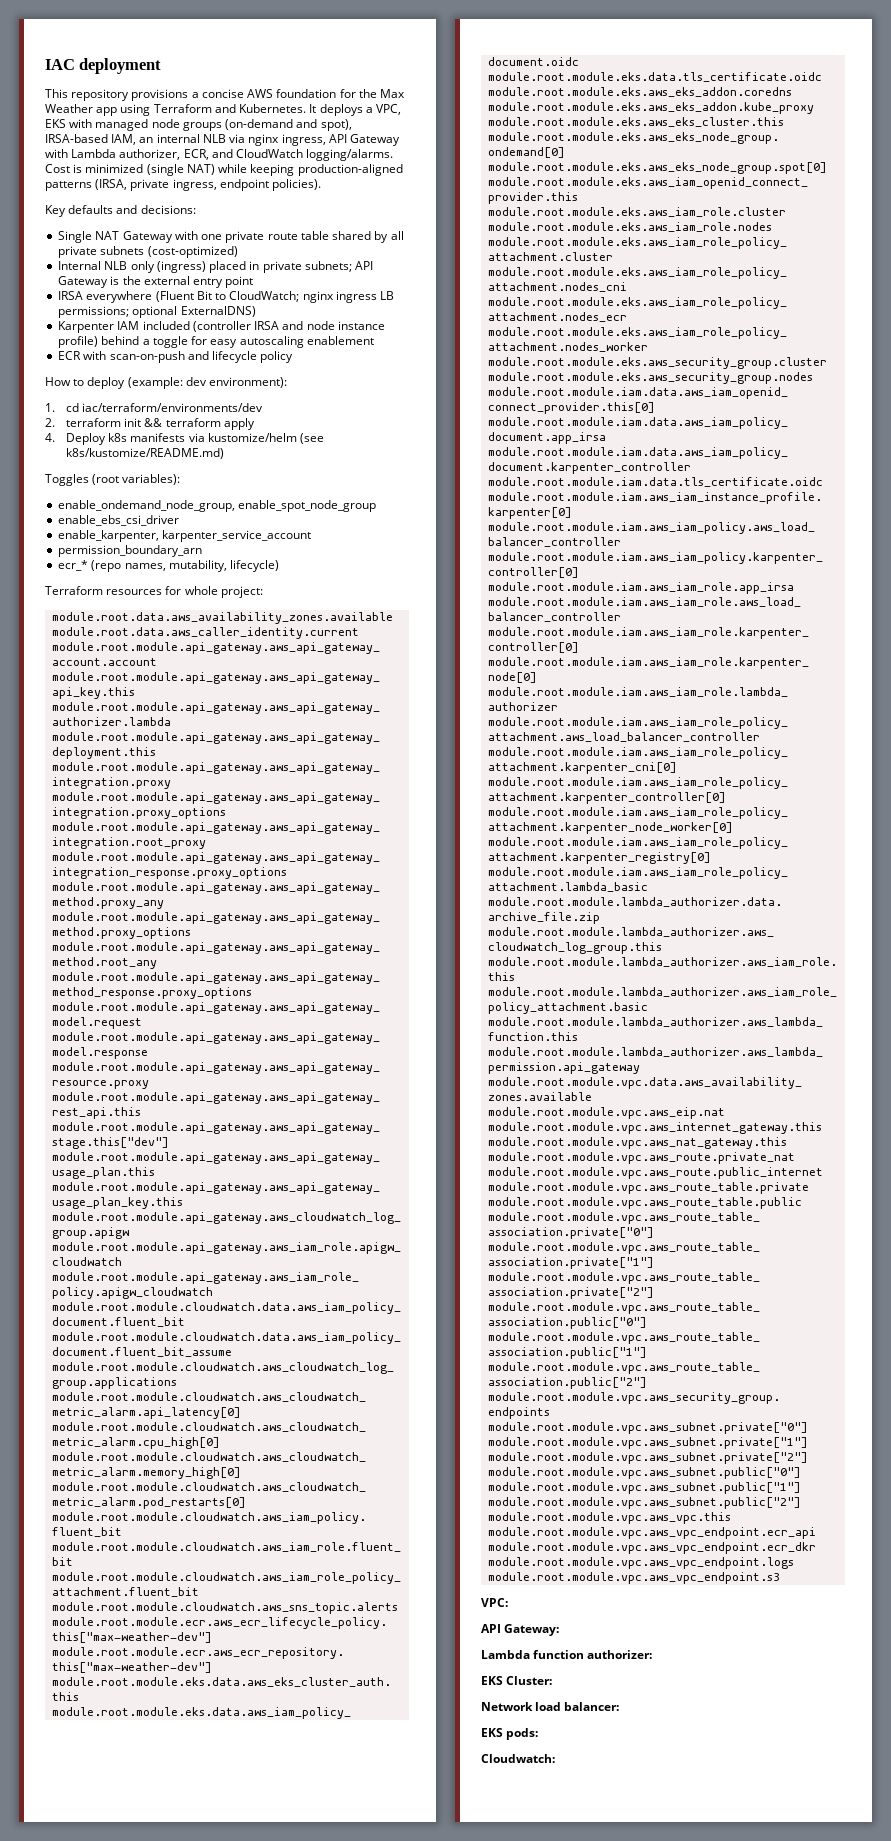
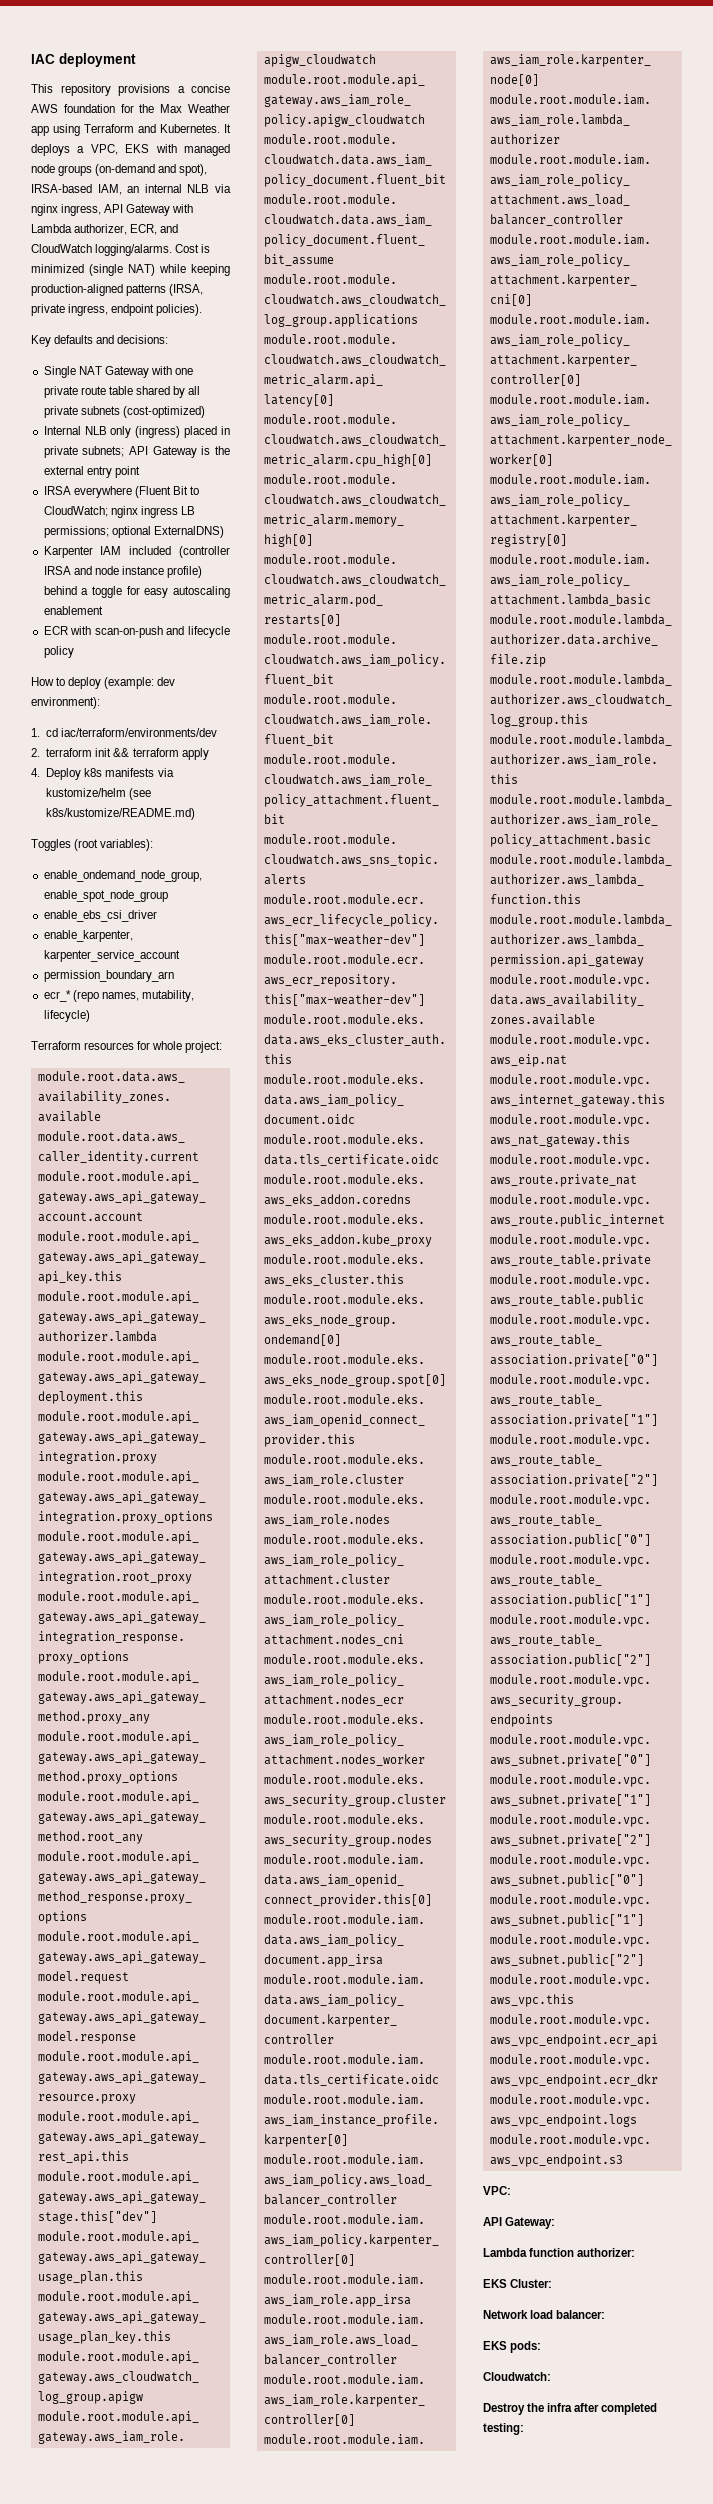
+ Destroy the infra after completed testing:

